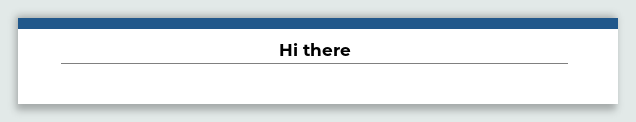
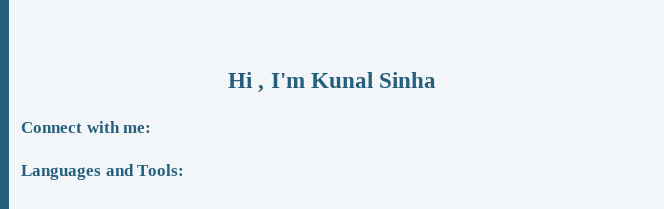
- Hi there
+ Hi , I'm Kunal Sinha
+ Connect with me:
+ Languages and Tools:

